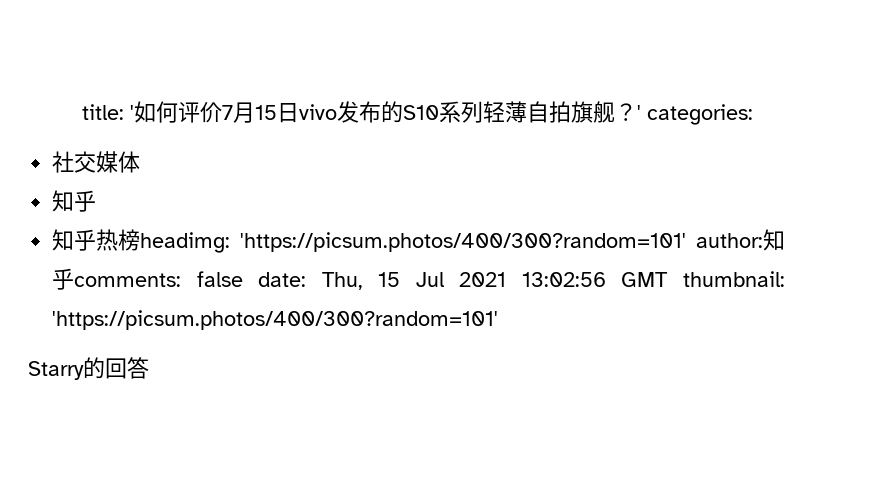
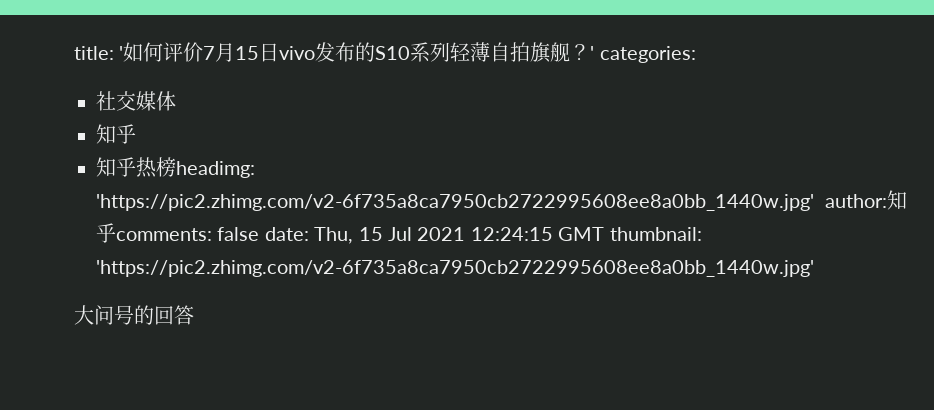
- 知乎热榜headimg: 'https://picsum.photos/400/300?random=101' author:知乎comments: false date: Thu, 15 Jul 2021 13:02:56 GMT thumbnail: 'https://picsum.photos/400/300?random=101'
- Starry的回答
+ 知乎热榜headimg: 'https://pic2.zhimg.com/v2-6f735a8ca7950cb2722995608ee8a0bb_1440w.jpg' author:知乎comments: false date: Thu, 15 Jul 2021 12:24:15 GMT thumbnail: 'https://pic2.zhimg.com/v2-6f735a8ca7950cb2722995608ee8a0bb_1440w.jpg'
+ 大问号的回答

